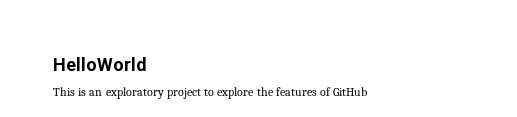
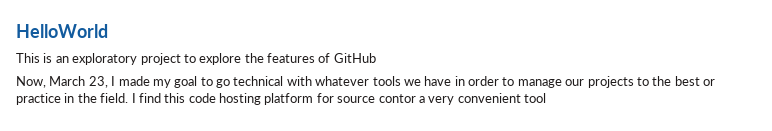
+ Now, March 23, I made my goal to go technical with whatever tools we have in order to manage our projects to the best or practice in the field. I find this code hosting platform for source contor a very convenient tool

